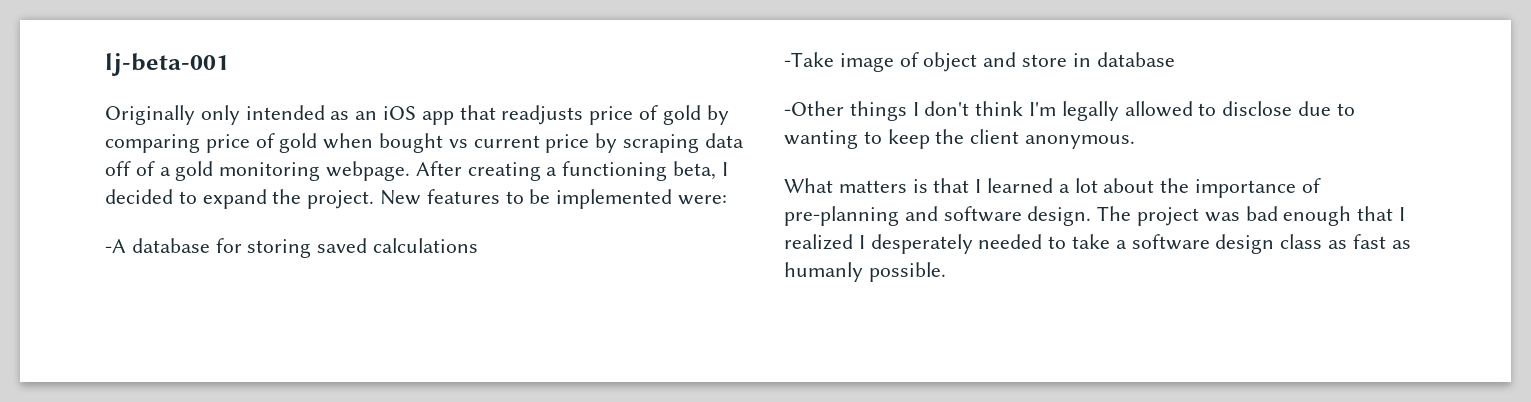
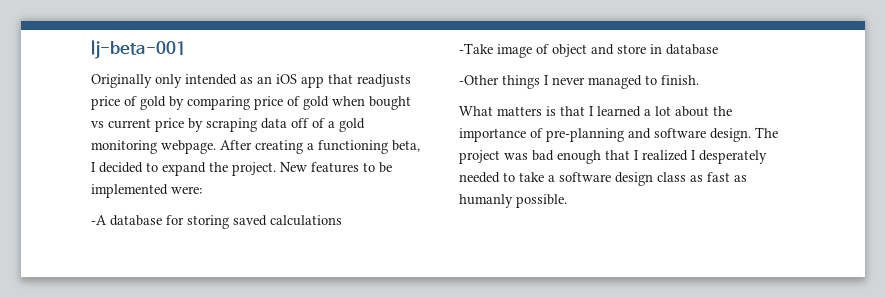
- -Other things I don't think I'm legally allowed to disclose due to wanting to keep the client anonymous.
+ -Other things I never managed to finish.

